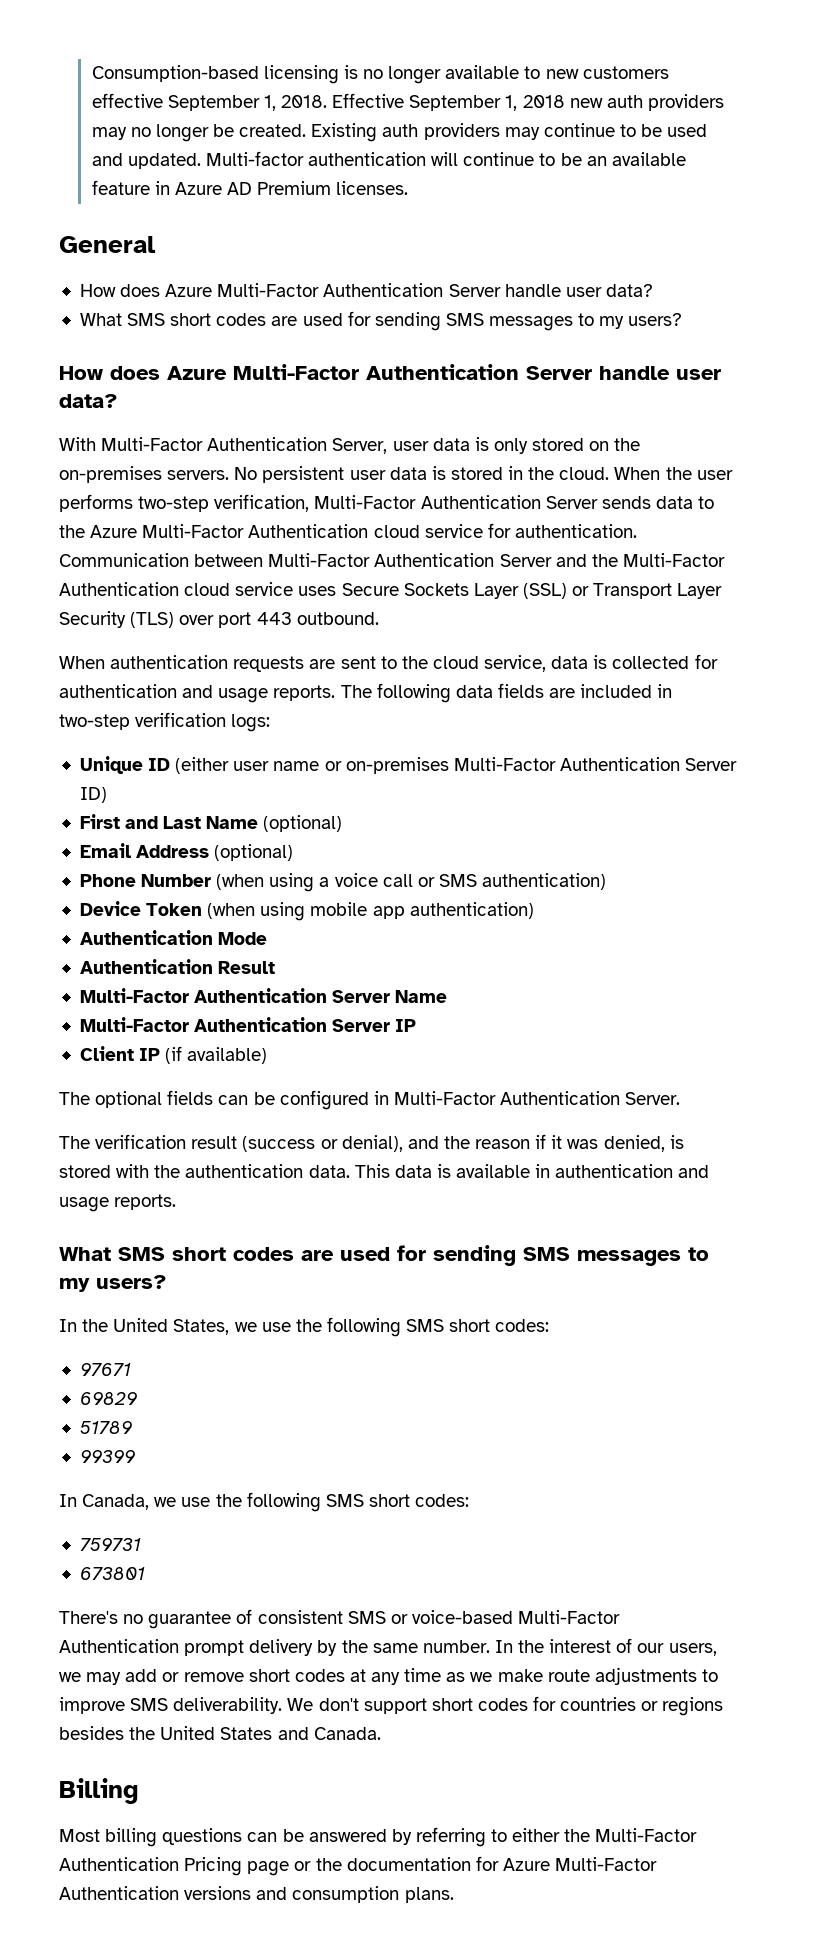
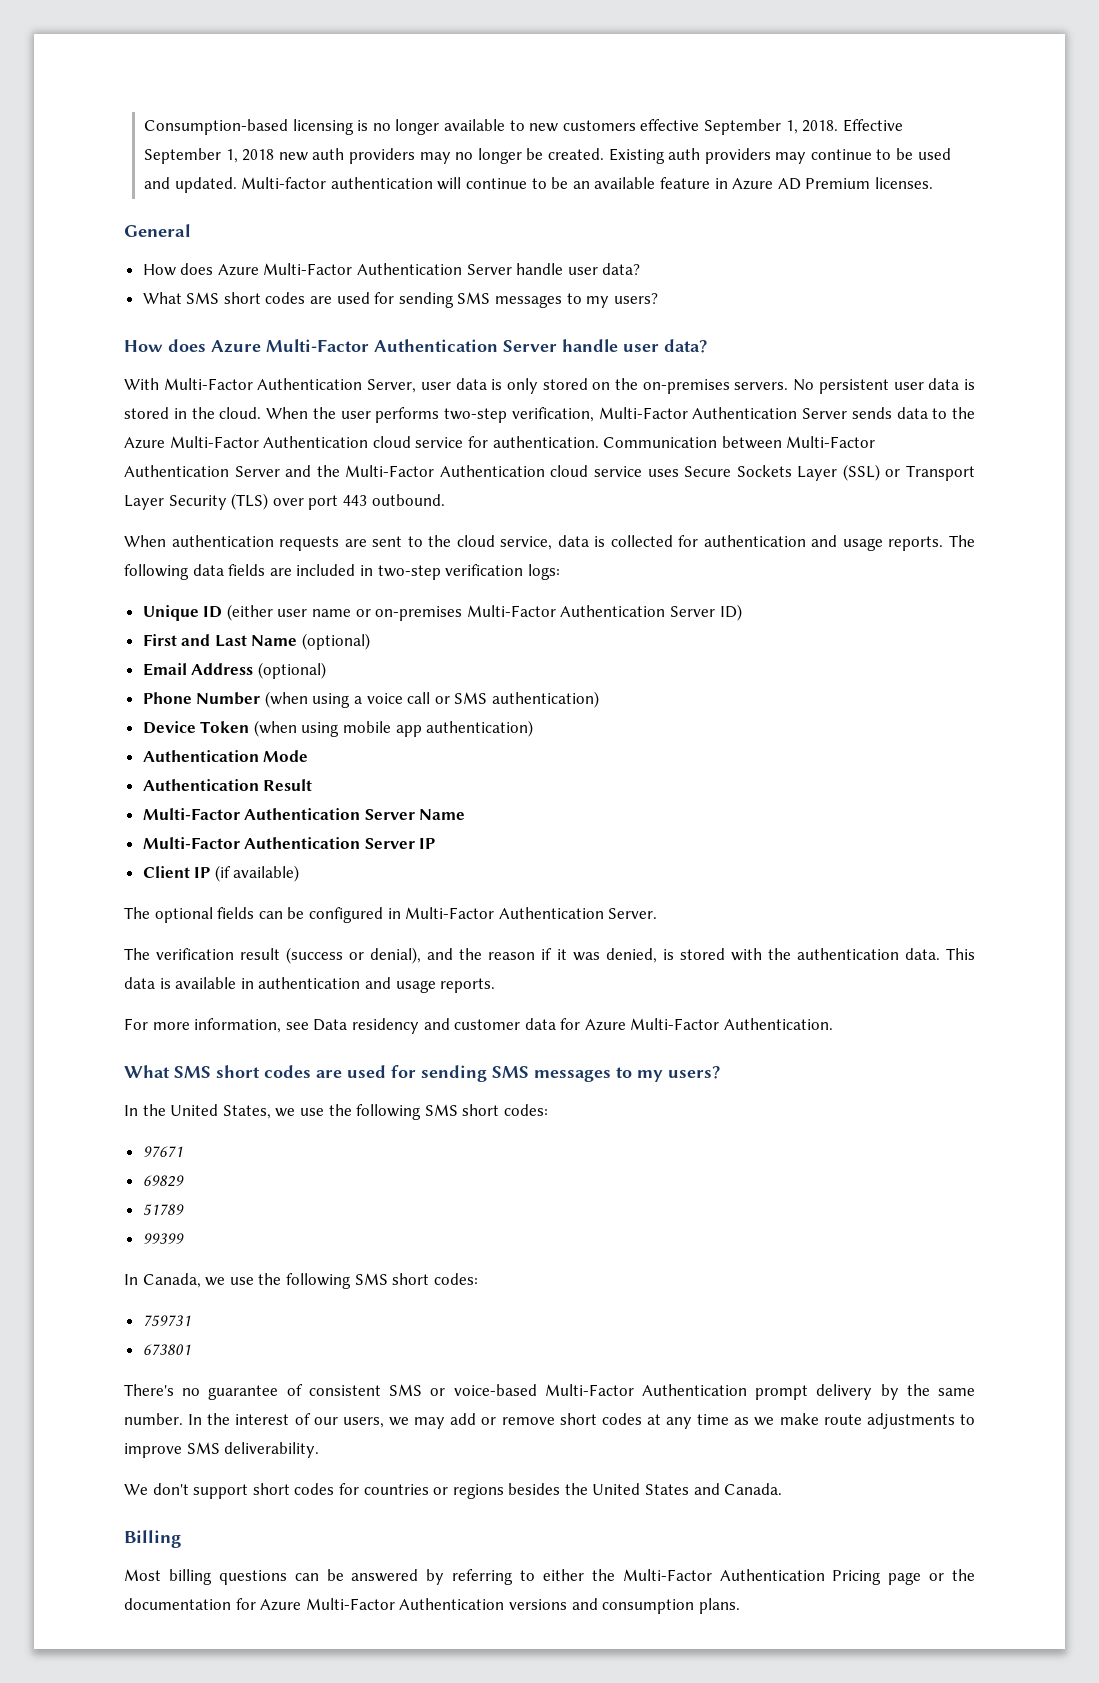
+ For more information, see Data residency and customer data for Azure Multi-Factor Authentication.
- In the interest of our users, we may add or remove short codes at any time as we make route adjustments to improve SMS deliverability. We don't support short codes for countries or regions besides the United States and Canada.
+ In the interest of our users, we may add or remove short codes at any time as we make route adjustments to improve SMS deliverability.
+ We don't support short codes for countries or regions besides the United States and Canada.

